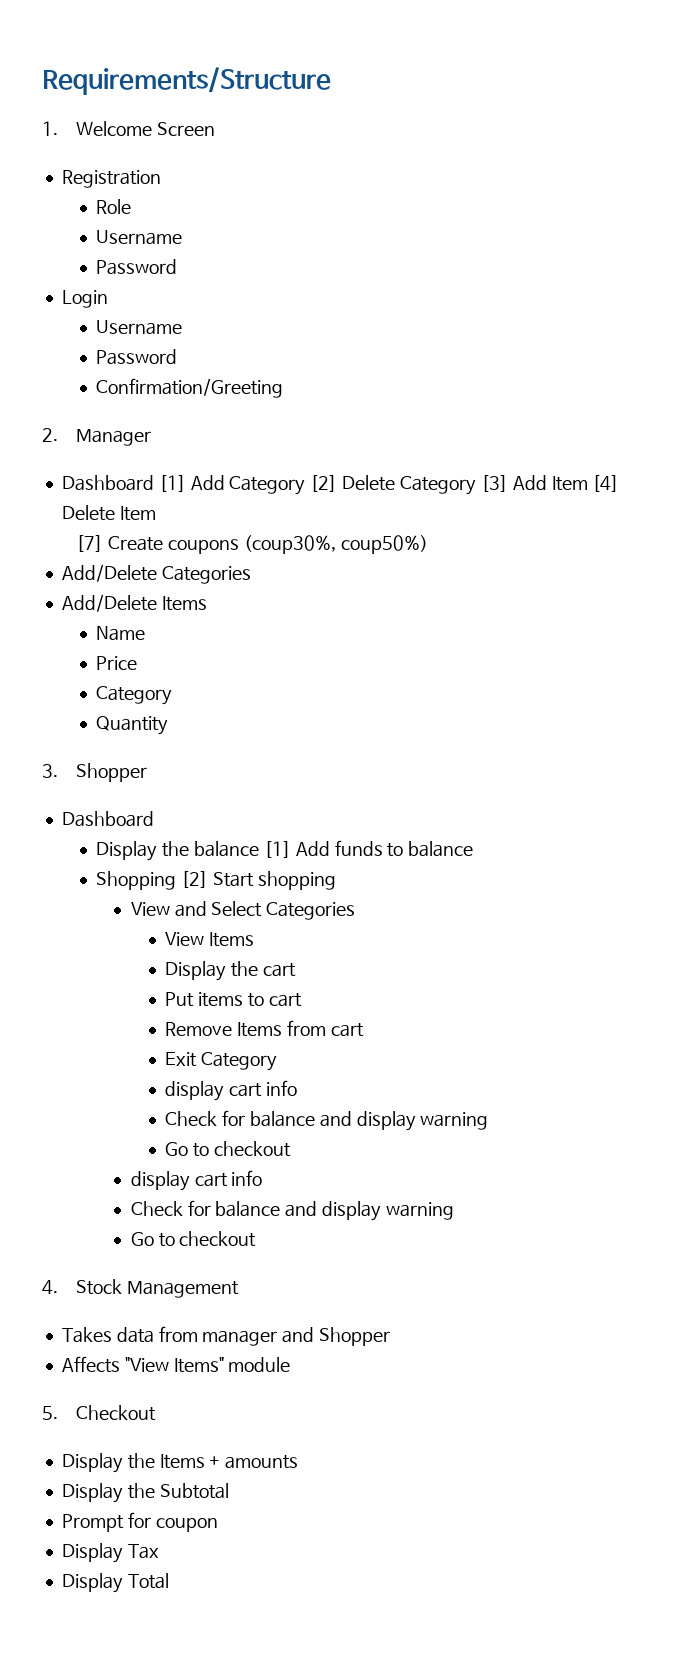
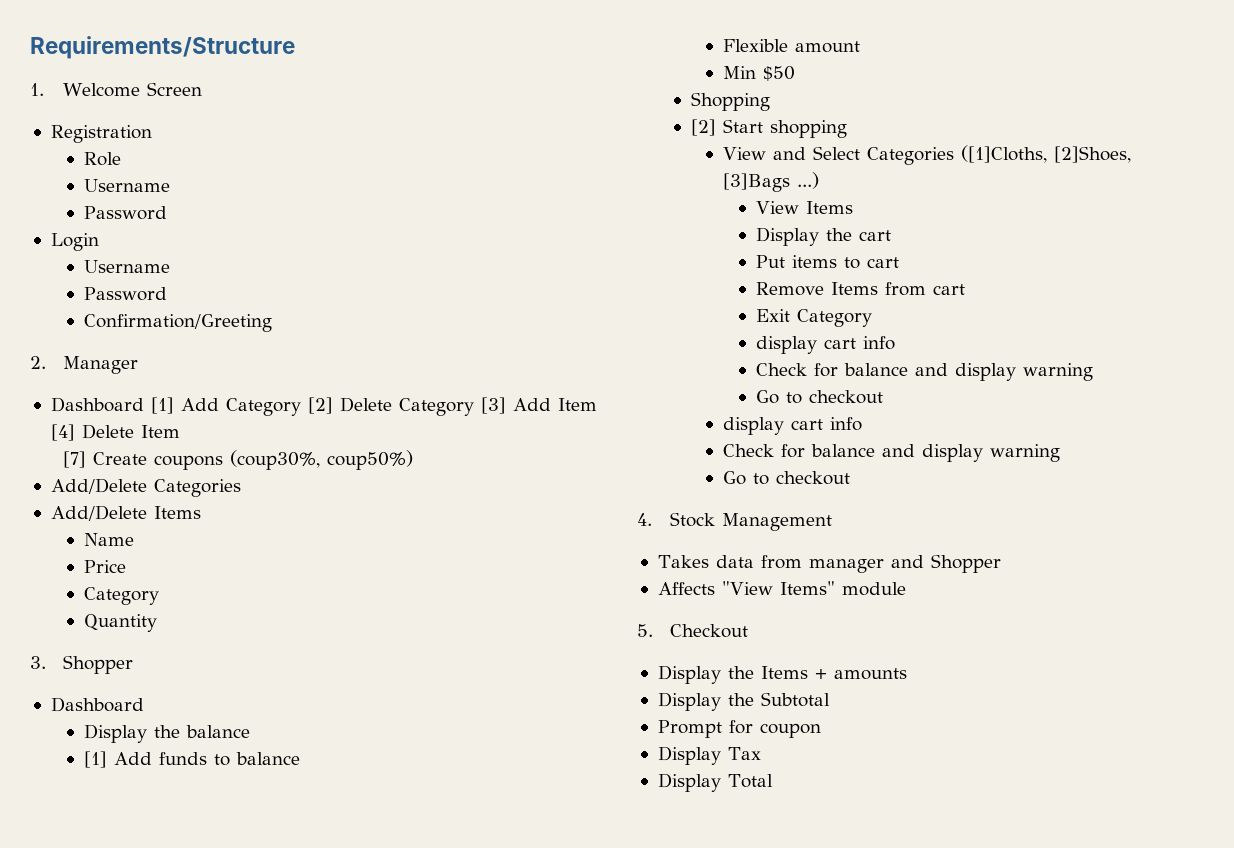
- Display the balance [1] Add funds to balance
+ Display the balance
+ [1] Add funds to balance
+ Flexible amount
+ Min $50
- Shopping [2] Start shopping
+ Shopping
+ [2] Start shopping
- View and Select Categories
+ View and Select Categories ([1]Cloths, [2]Shoes, [3]Bags ...)

